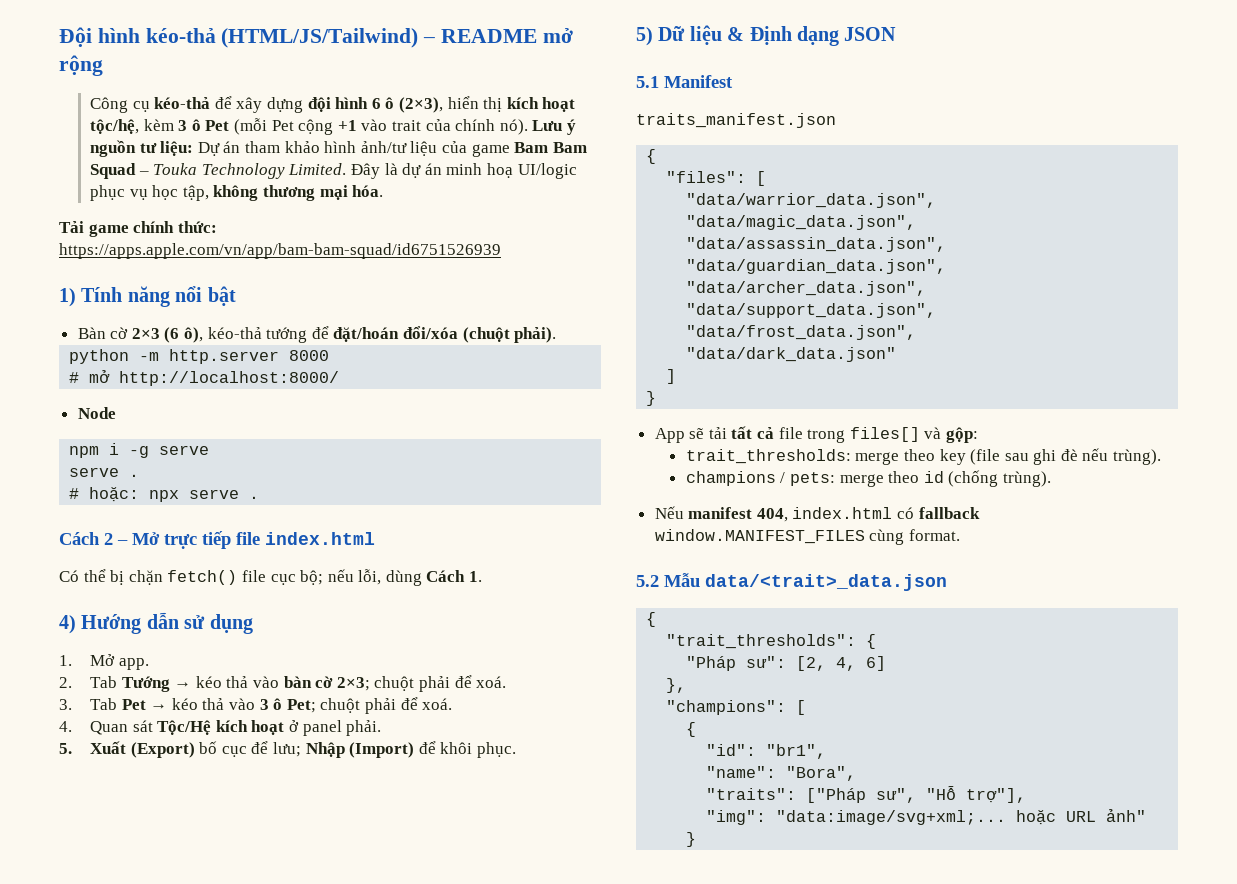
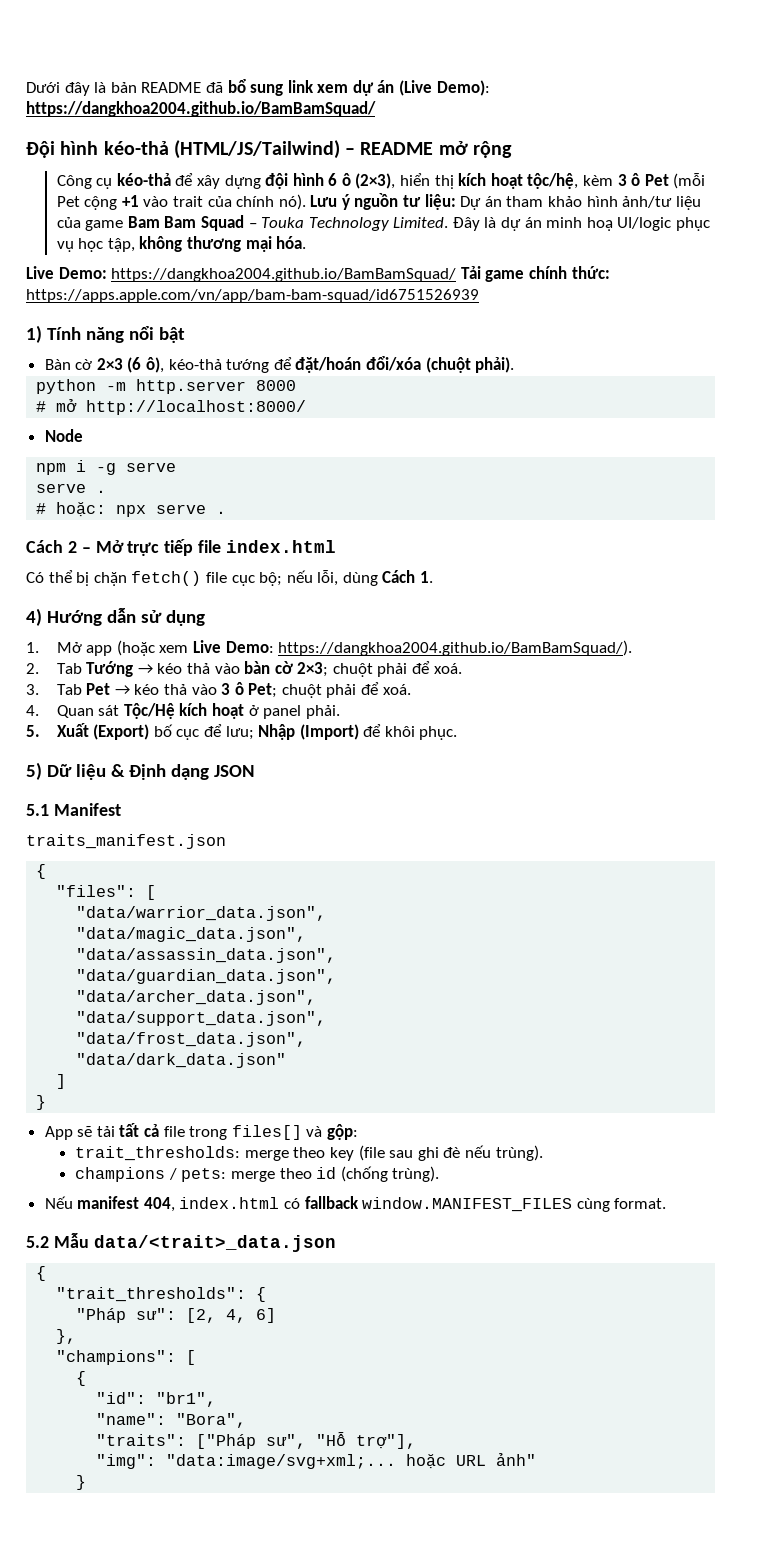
+ Dưới đây là bản README đã bổ sung link xem dự án (Live Demo): https://dangkhoa2004.github.io/BamBamSquad/
- Tải game chính thức: https://apps.apple.com/vn/app/bam-bam-squad/id6751526939
+ Live Demo: https://dangkhoa2004.github.io/BamBamSquad/ Tải game chính thức: https://apps.apple.com/vn/app/bam-bam-squad/id6751526939
- 1. Mở app.
+ 1. Mở app (hoặc xem Live Demo: https://dangkhoa2004.github.io/BamBamSquad/).

